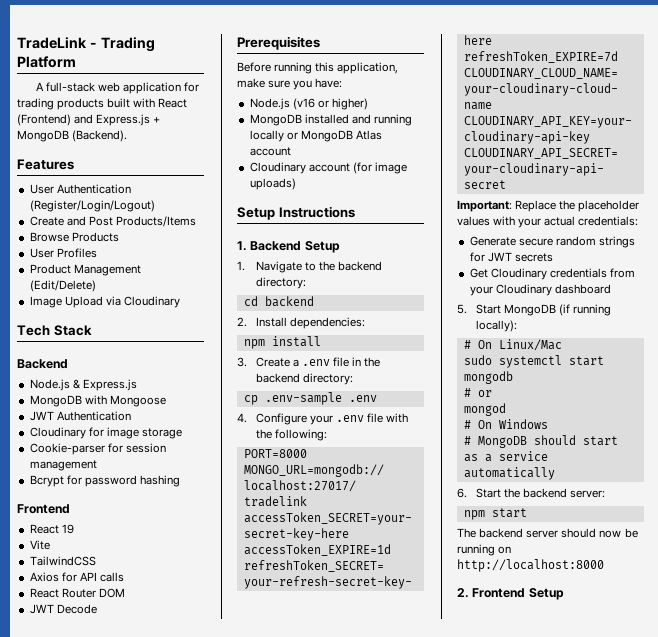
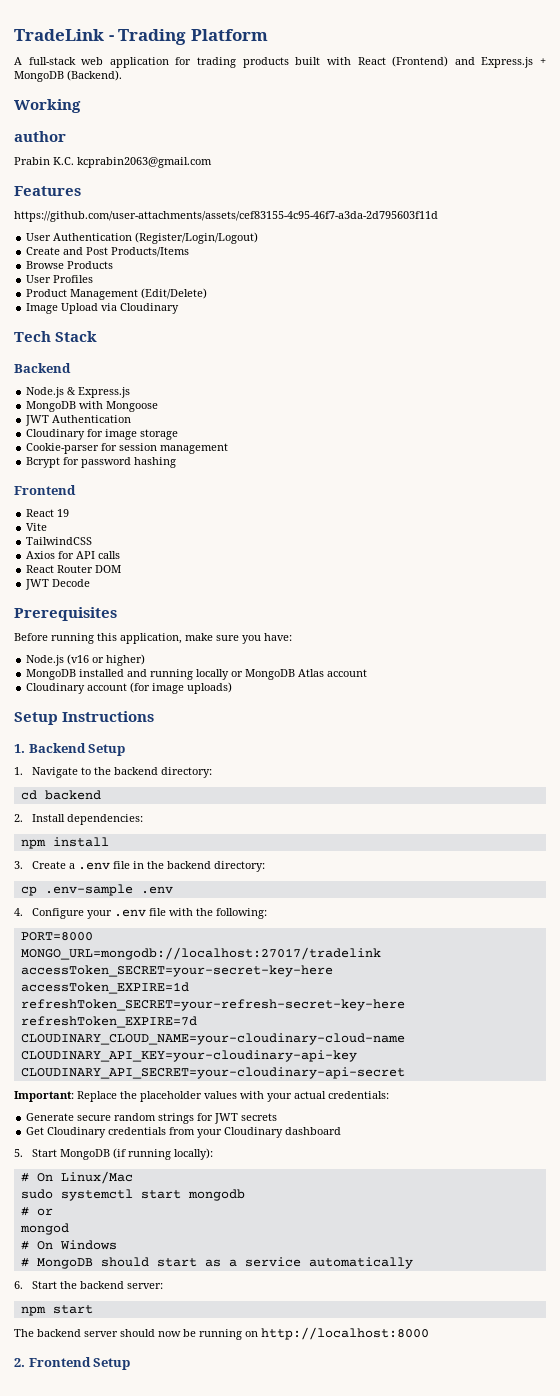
+ Working
+ author
+ Prabin K.C. kcprabin2063@gmail.com
+ https://github.com/user-attachments/assets/cef83155-4c95-46f7-a3da-2d795603f11d

